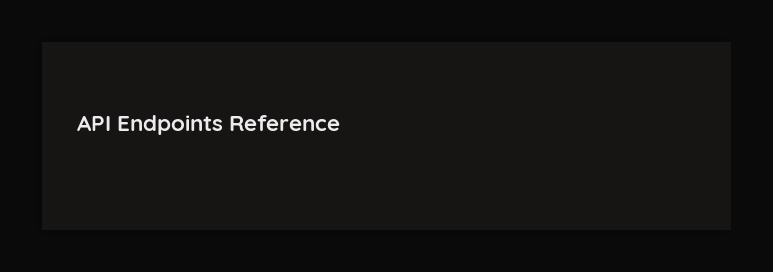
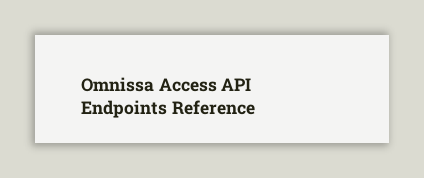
- API Endpoints Reference
+ Omnissa Access API Endpoints Reference

